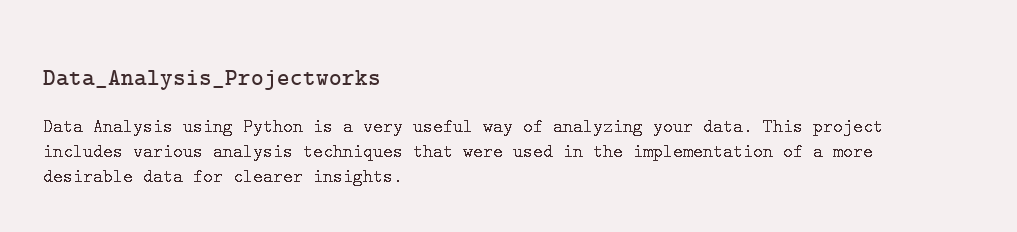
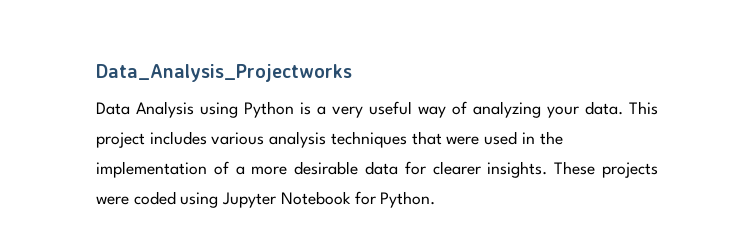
+ These projects were coded using Jupyter Notebook for Python.

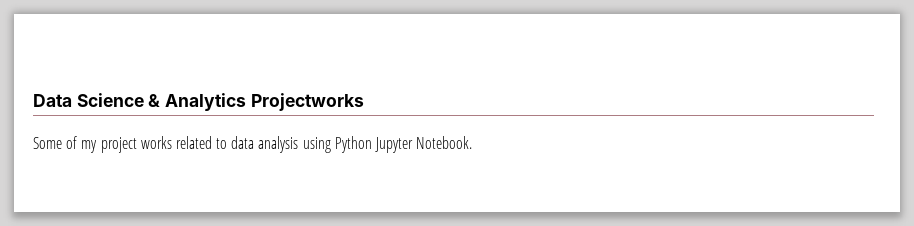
- Data_Analysis_Projectworks
- Data Analysis using Python is a very useful way of analyzing your data. This project includes various analysis techniques that were used in the implementation of a more desirable data for clearer insights. These projects were coded using Jupyter Notebook for Python.
+ Data Science & Analytics Projectworks
+ Some of my project works related to data analysis using Python Jupyter Notebook.

